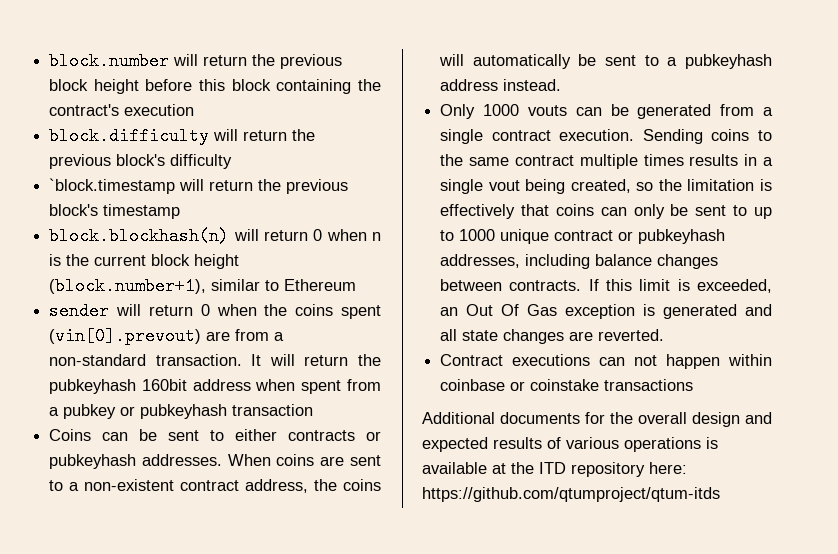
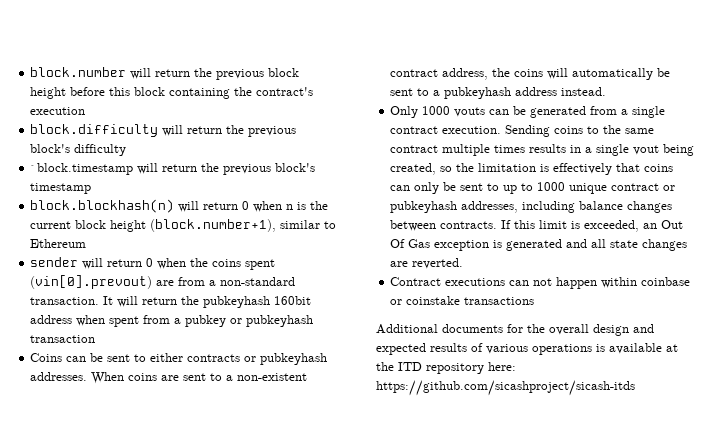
- Additional documents for the overall design and expected results of various operations is available at the ITD repository here: https://github.com/qtumproject/qtum-itds
+ Additional documents for the overall design and expected results of various operations is available at the ITD repository here: https://github.com/sicashproject/sicash-itds

